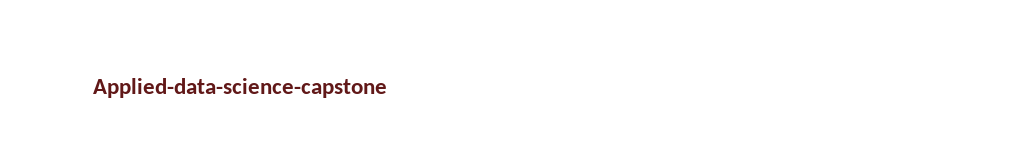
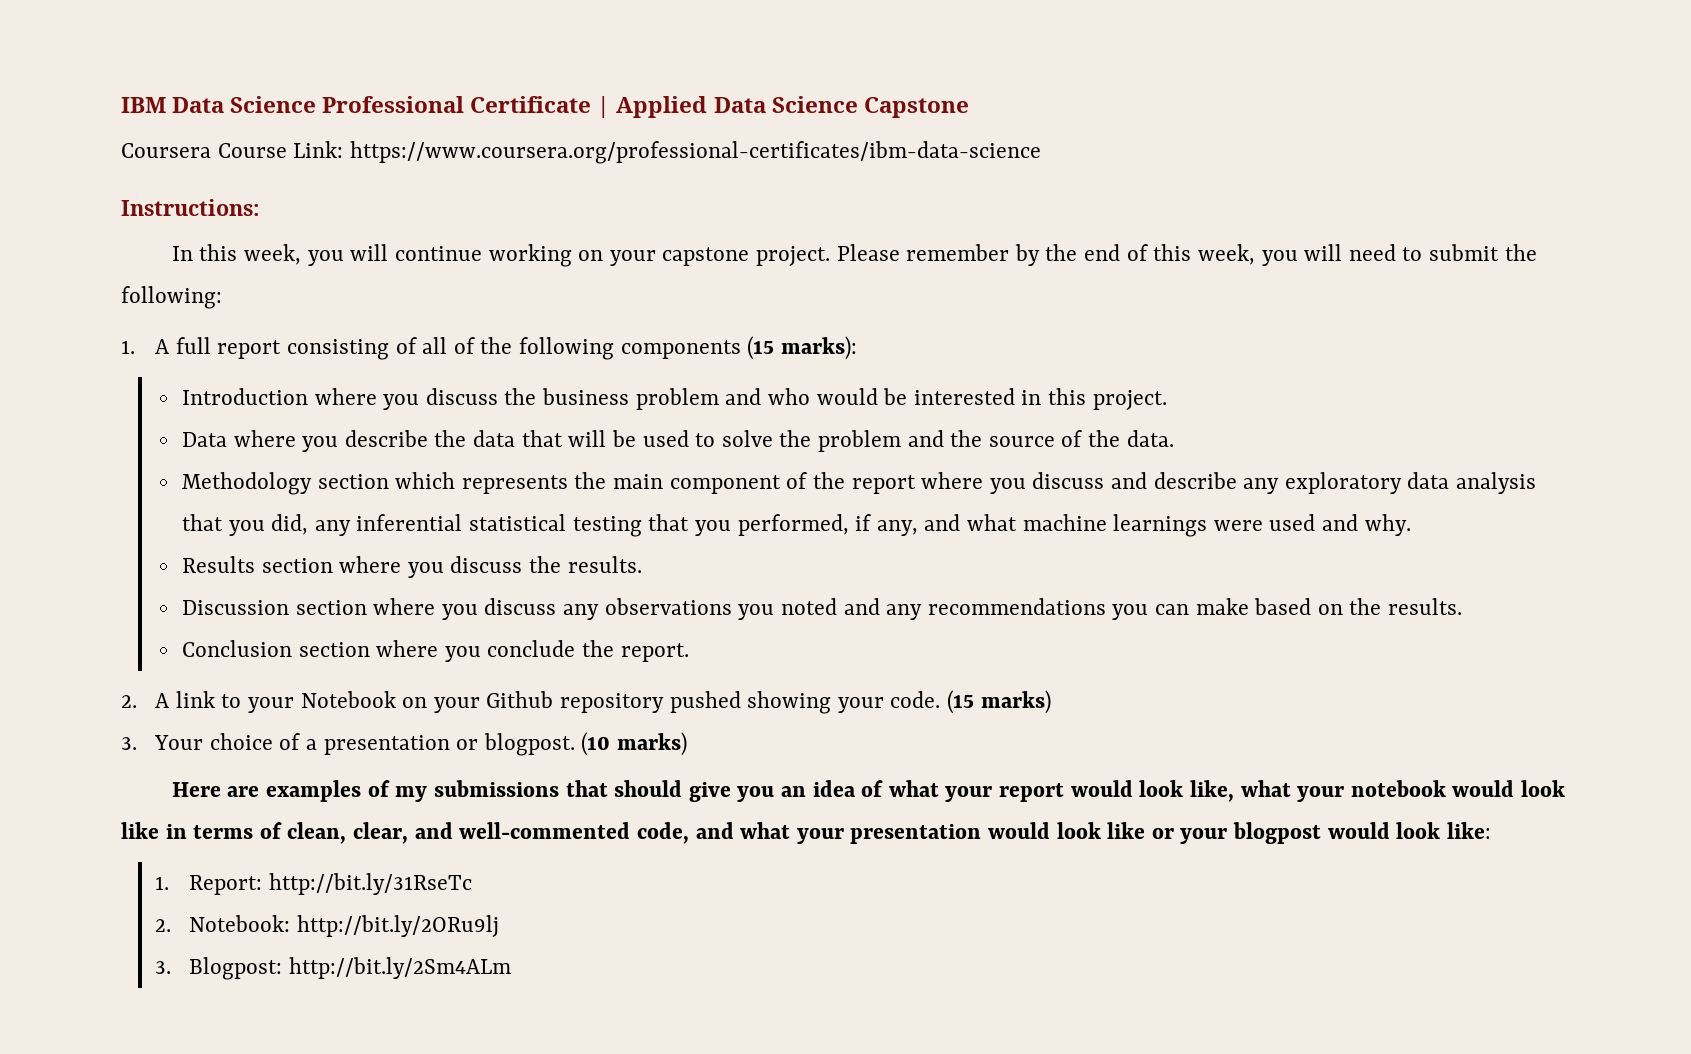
- Applied-data-science-capstone
+ IBM Data Science Professional Certificate | Applied Data Science Capstone
+ Coursera Course Link: https://www.coursera.org/professional-certificates/ibm-data-science
+ Instructions:
+ In this week, you will continue working on your capstone project. Please remember by the end of this week, you will need to submit the following:
+ 1. A full report consisting of all of the following components (15 marks):
+ Introduction where you discuss the business problem and who would be interested in this project.
+ Data where you describe the data that will be used to solve the problem and the source of the data.
+ Methodology section which represents the main component of the report where you discuss and describe any exploratory data analysis that you did, any inferential statistical testing that you performed, if any, and what machine learnings were used and why.
+ Results section where you discuss the results.
+ Discussion section where you discuss any observations you noted and any recommendations you can make based on the results.
+ Conclusion section where you conclude the report.
+ 2. A link to your Notebook on your Github repository pushed showing your code. (15 marks)
+ 3. Your choice of a presentation or blogpost. (10 marks)
+ Here are examples of my submissions that should give you an idea of what your report would look like, what your notebook would look like in terms of clean, clear, and well-commented code, and what your presentation would look like or your blogpost would look like:
+ 1. Report: http://bit.ly/31RseTc
+ 2. Notebook: http://bit.ly/2ORu9lj
+ 3. Blogpost: http://bit.ly/2Sm4ALm

